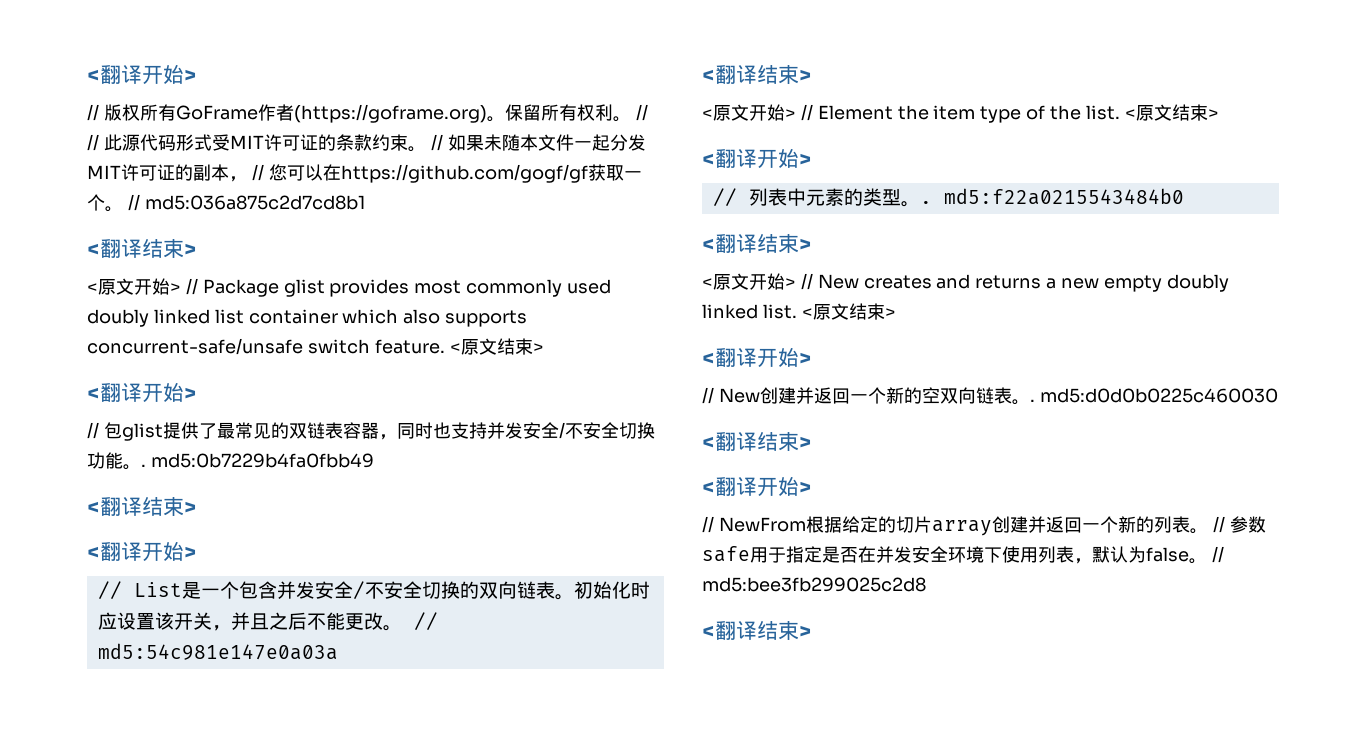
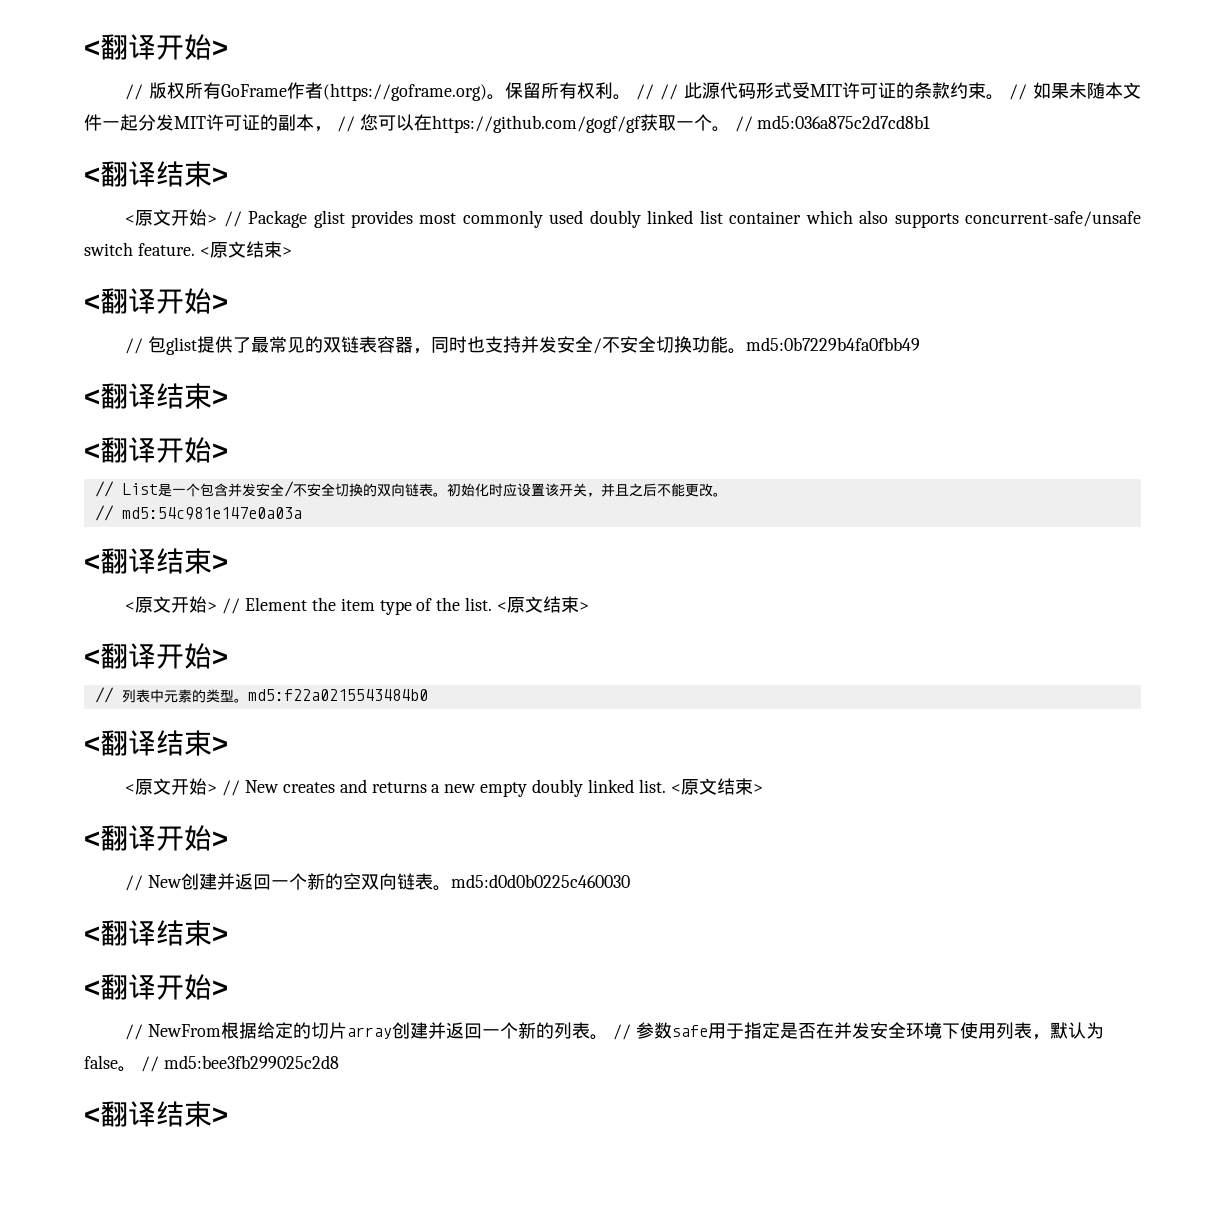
- // 包glist提供了最常见的双链表容器，同时也支持并发安全/不安全切换功能。. md5:0b7229b4fa0fbb49
+ // 包glist提供了最常见的双链表容器，同时也支持并发安全/不安全切换功能。md5:0b7229b4fa0fbb49
- 初始化时应设置该开关，并且之后不能更改。 // md5:54c981e147e0a03a
+ 初始化时应设置该开关，并且之后不能更改。
+ // md5:54c981e147e0a03a
- // 列表中元素的类型。. md5:f22a0215543484b0
+ // 列表中元素的类型。md5:f22a0215543484b0
- // New创建并返回一个新的空双向链表。. md5:d0d0b0225c460030
+ // New创建并返回一个新的空双向链表。md5:d0d0b0225c460030

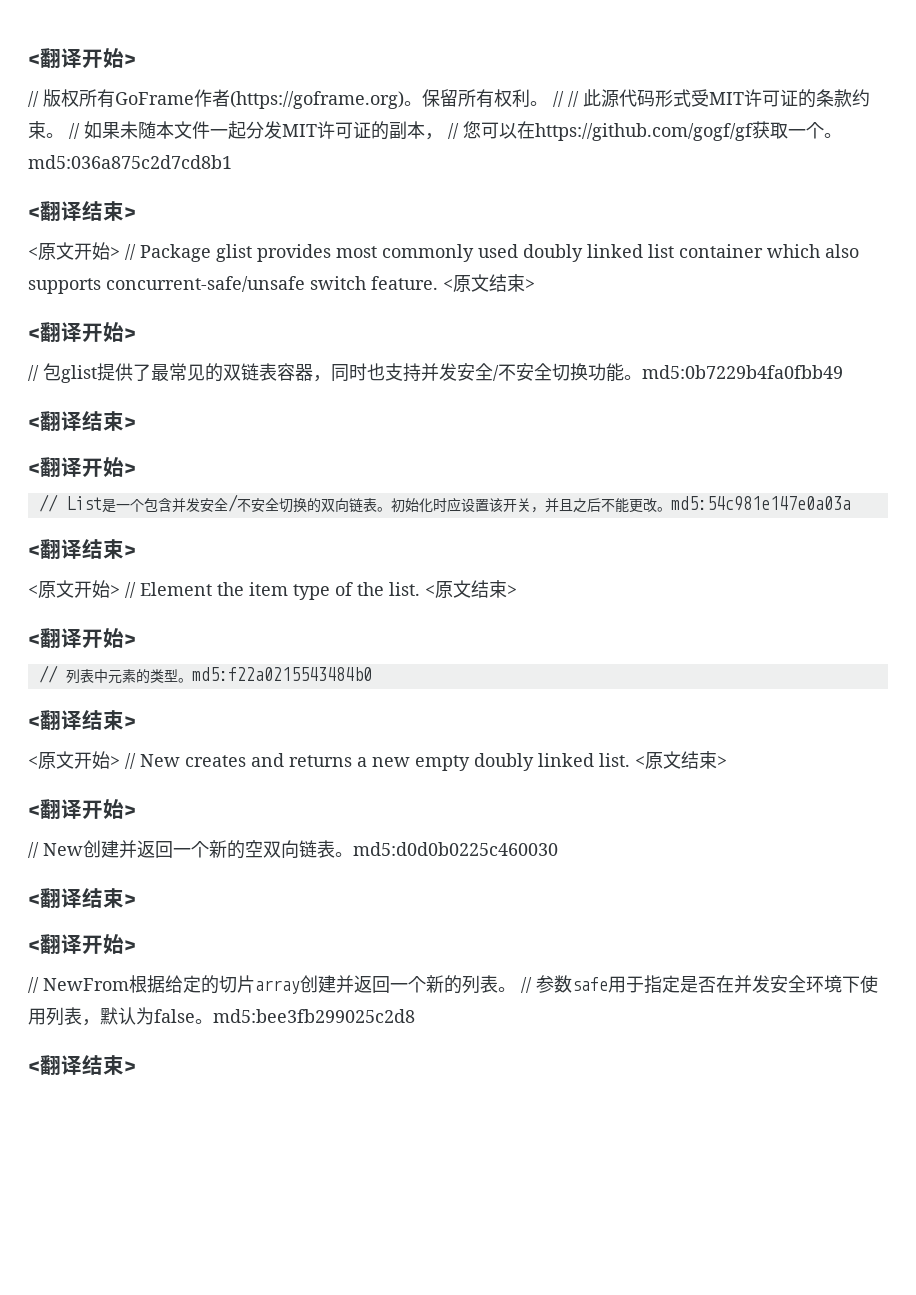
- // 如果未随本文件一起分发MIT许可证的副本， // 您可以在https://github.com/gogf/gf获取一个。 // md5:036a875c2d7cd8b1
+ // 如果未随本文件一起分发MIT许可证的副本， // 您可以在https://github.com/gogf/gf获取一个。md5:036a875c2d7cd8b1
- 初始化时应设置该开关，并且之后不能更改。
- // md5:54c981e147e0a03a
+ 初始化时应设置该开关，并且之后不能更改。md5:54c981e147e0a03a
- // 参数safe用于指定是否在并发安全环境下使用列表，默认为false。 // md5:bee3fb299025c2d8
+ // 参数safe用于指定是否在并发安全环境下使用列表，默认为false。md5:bee3fb299025c2d8

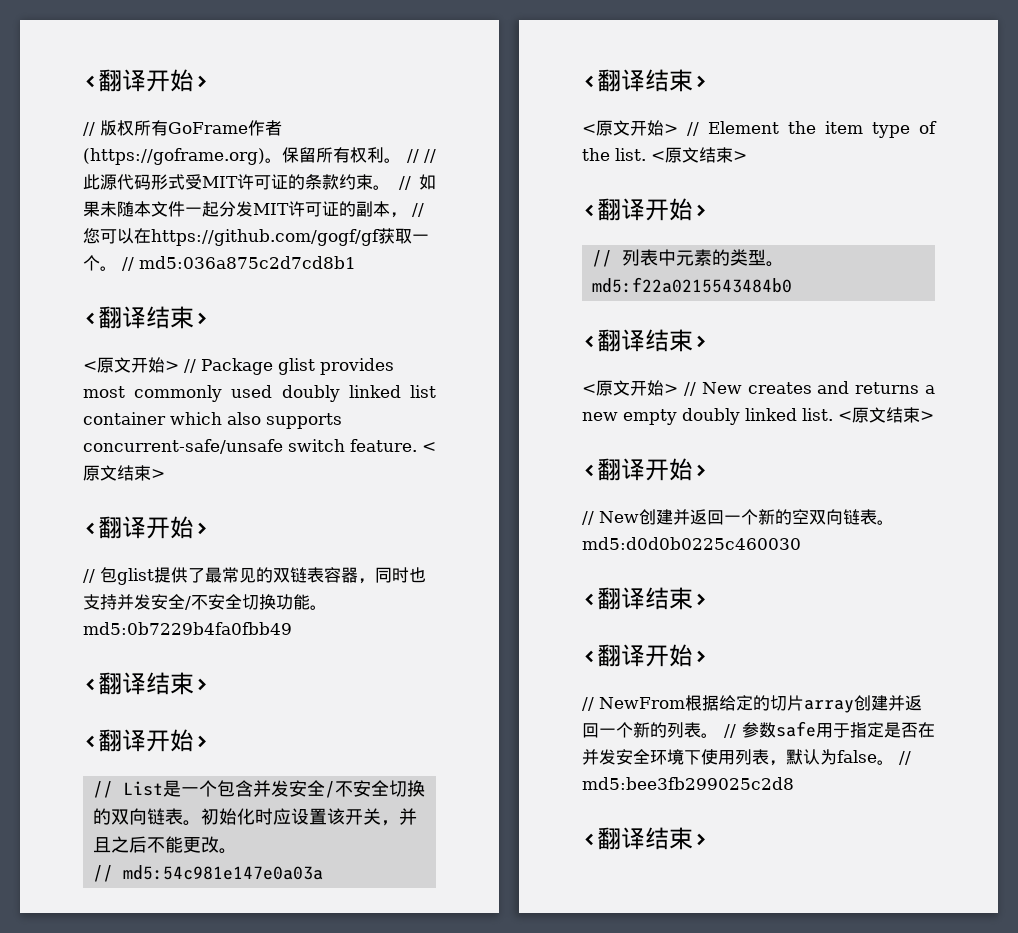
- // 如果未随本文件一起分发MIT许可证的副本， // 您可以在https://github.com/gogf/gf获取一个。md5:036a875c2d7cd8b1
+ // 如果未随本文件一起分发MIT许可证的副本， // 您可以在https://github.com/gogf/gf获取一个。 // md5:036a875c2d7cd8b1
- 初始化时应设置该开关，并且之后不能更改。md5:54c981e147e0a03a
+ 初始化时应设置该开关，并且之后不能更改。
+ // md5:54c981e147e0a03a
- // 参数safe用于指定是否在并发安全环境下使用列表，默认为false。md5:bee3fb299025c2d8
+ // 参数safe用于指定是否在并发安全环境下使用列表，默认为false。 // md5:bee3fb299025c2d8

